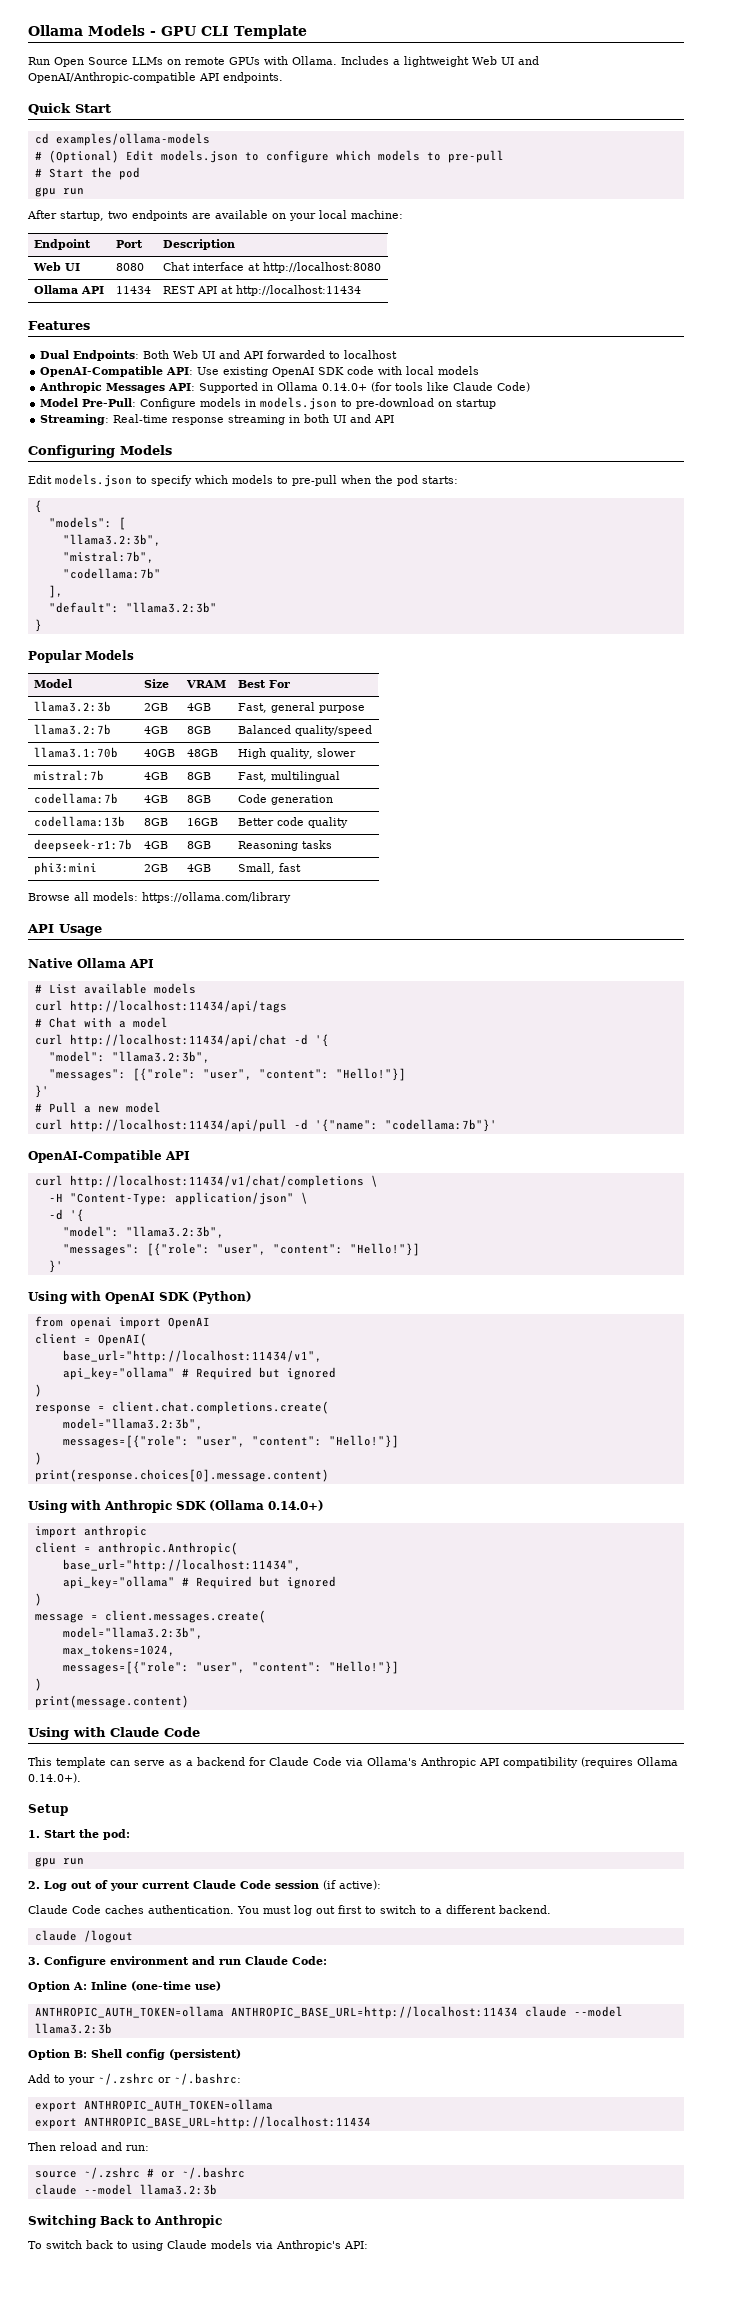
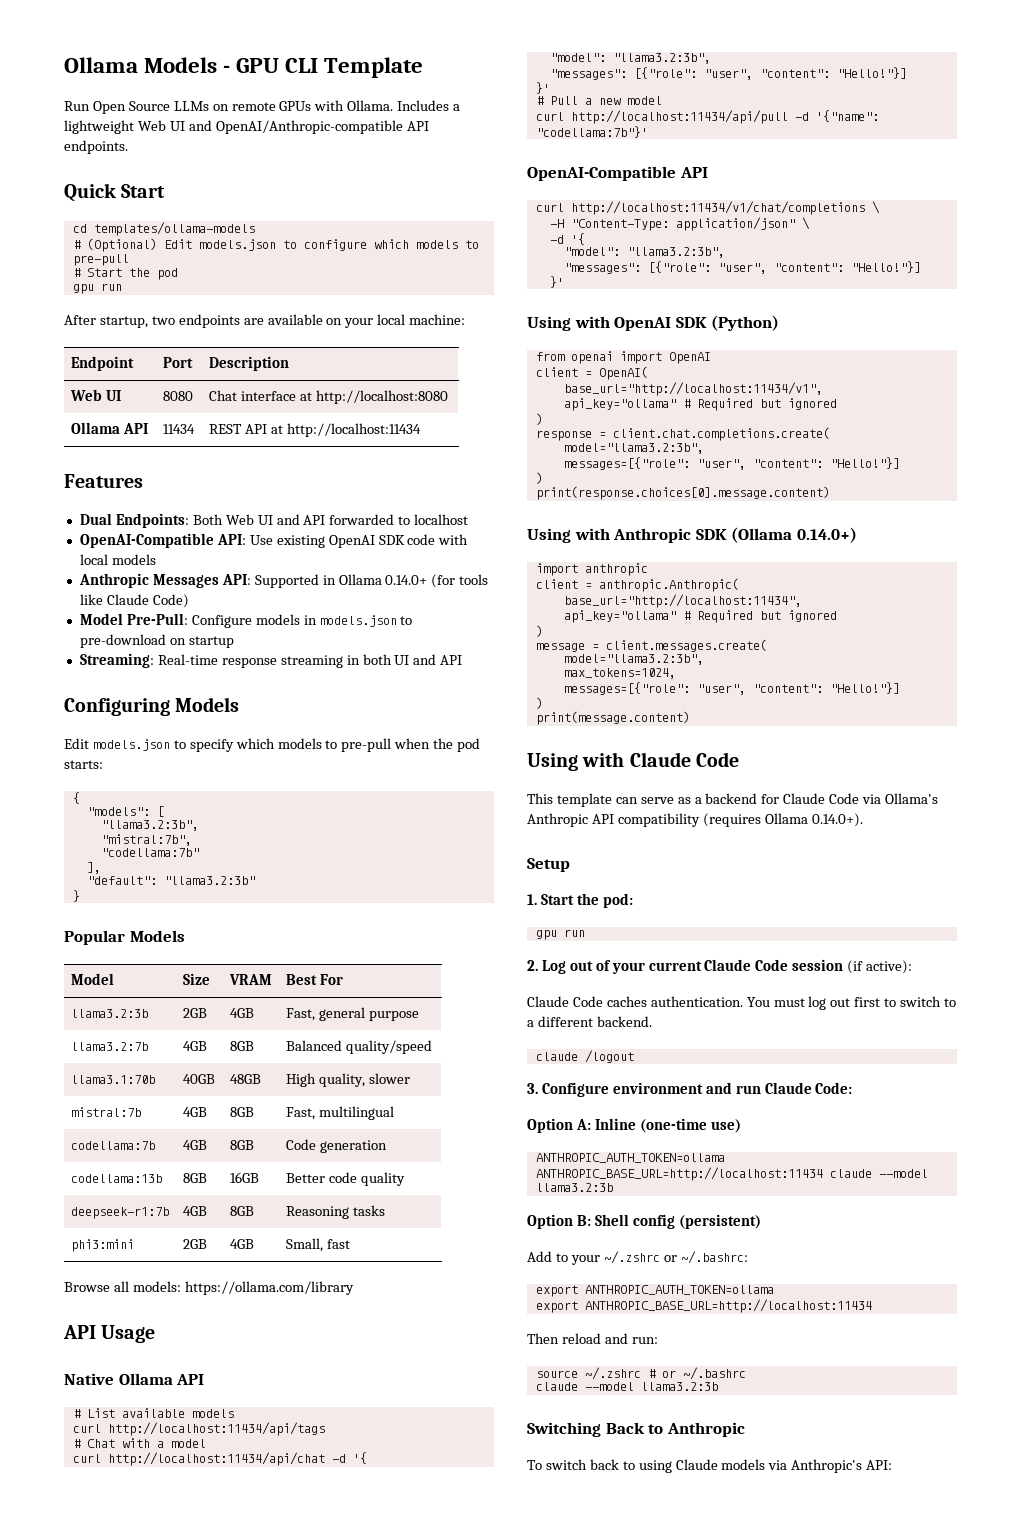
- cd examples/ollama-models
+ cd templates/ollama-models

